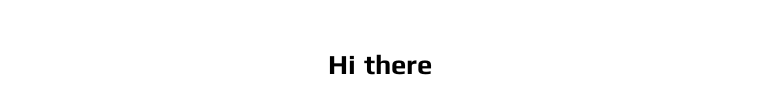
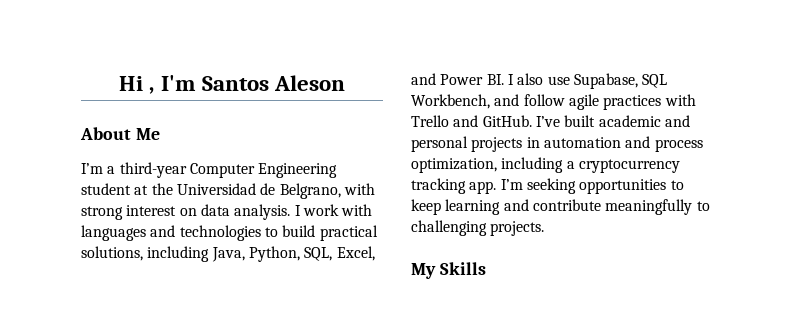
- Hi there
+ Hi , I'm Santos Aleson
+ About Me
+ I’m a third-year Computer Engineering student at the Universidad de Belgrano, with strong interest on data analysis. I work with languages and technologies to build practical solutions, including Java, Python, SQL, Excel, and Power BI. I also use Supabase, SQL Workbench, and follow agile practices with Trello and GitHub. I’ve built academic and personal projects in automation and process optimization, including a cryptocurrency tracking app. I’m seeking opportunities to keep learning and contribute meaningfully to challenging projects.
+ My Skills

